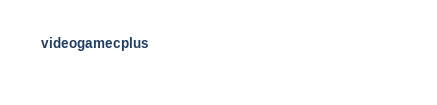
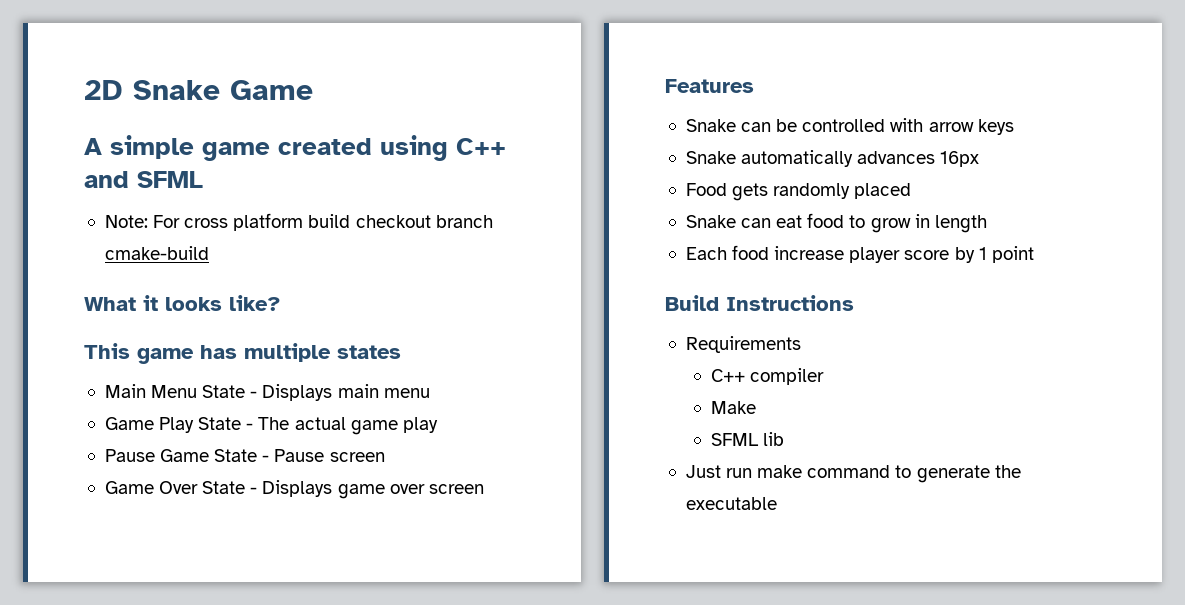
- videogamecplus
+ 2D Snake Game
+ A simple game created using C++ and SFML
+ Note: For cross platform build checkout branch cmake-build
+ What it looks like?
+ This game has multiple states
+ Main Menu State - Displays main menu
+ Game Play State - The actual game play
+ Pause Game State - Pause screen
+ Game Over State - Displays game over screen
+ Features
+ Snake can be controlled with arrow keys
+ Snake automatically advances 16px
+ Food gets randomly placed
+ Snake can eat food to grow in length
+ Each food increase player score by 1 point
+ Build Instructions
+ Requirements
+ C++ compiler
+ Make
+ SFML lib
+ Just run make command to generate the executable

